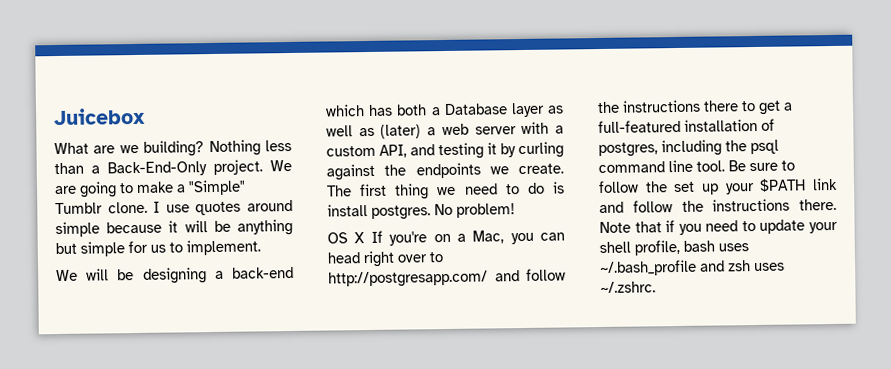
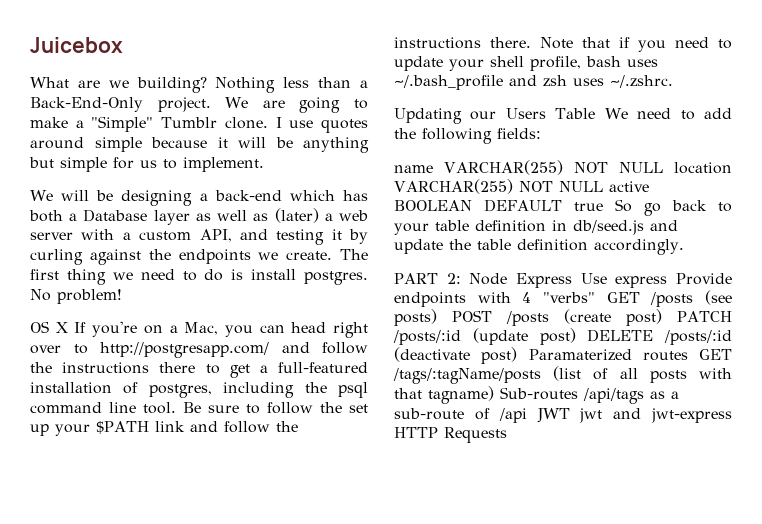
+ Updating our Users Table We need to add the following fields:
+ name VARCHAR(255) NOT NULL location VARCHAR(255) NOT NULL active BOOLEAN DEFAULT true So go back to your table definition in db/seed.js and update the table definition accordingly.
+ PART 2: Node Express Use express Provide endpoints with 4 "verbs" GET /posts (see posts) POST /posts (create post) PATCH /posts/:id (update post) DELETE /posts/:id (deactivate post) Paramaterized routes GET /tags/:tagName/posts (list of all posts with that tagname) Sub-routes /api/tags as a sub-route of /api JWT jwt and jwt-express HTTP Requests

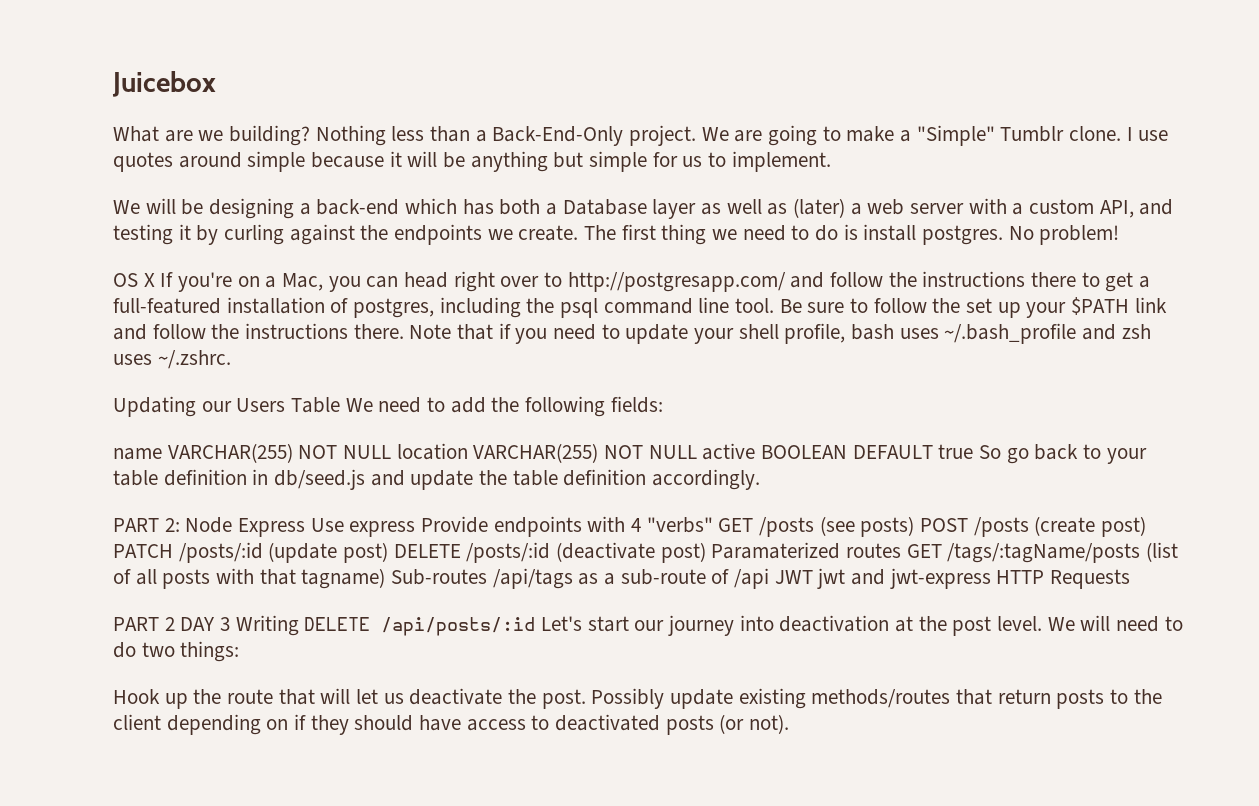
+ PART 2 DAY 3 Writing DELETE /api/posts/:id Let's start our journey into deactivation at the post level. We will need to do two things:
+ Hook up the route that will let us deactivate the post. Possibly update existing methods/routes that return posts to the client depending on if they should have access to deactivated posts (or not).

